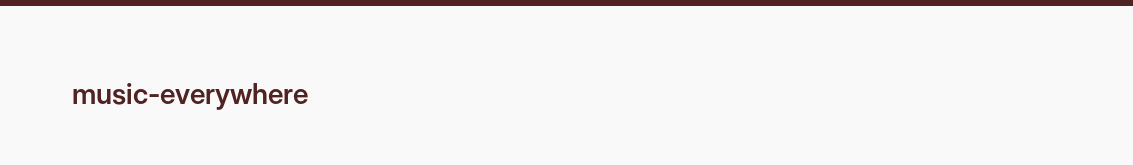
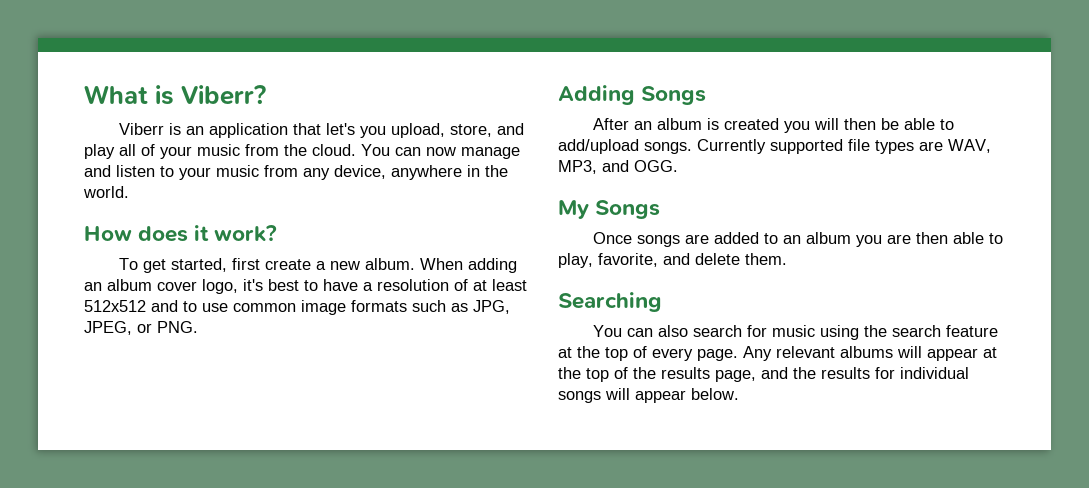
- music-everywhere
+ What is Viberr?
+ Viberr is an application that let's you upload, store, and play all of your music from the cloud. You can now manage and listen to your music from any device, anywhere in the world.
+ How does it work?
+ To get started, first create a new album. When adding an album cover logo, it's best to have a resolution of at least 512x512 and to use common image formats such as JPG, JPEG, or PNG.
+ Adding Songs
+ After an album is created you will then be able to add/upload songs. Currently supported file types are WAV, MP3, and OGG.
+ My Songs
+ Once songs are added to an album you are then able to play, favorite, and delete them.
+ Searching
+ You can also search for music using the search feature at the top of every page. Any relevant albums will appear at the top of the results page, and the results for individual songs will appear below.

